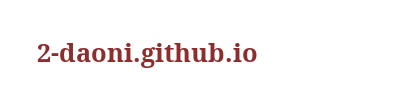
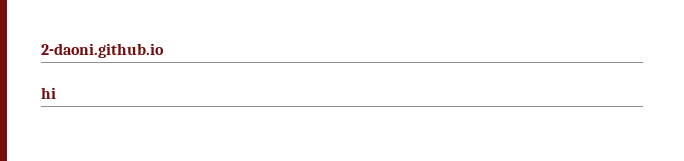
+ hi

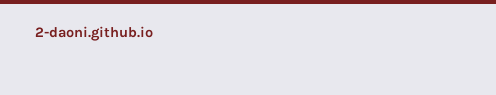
- hi

